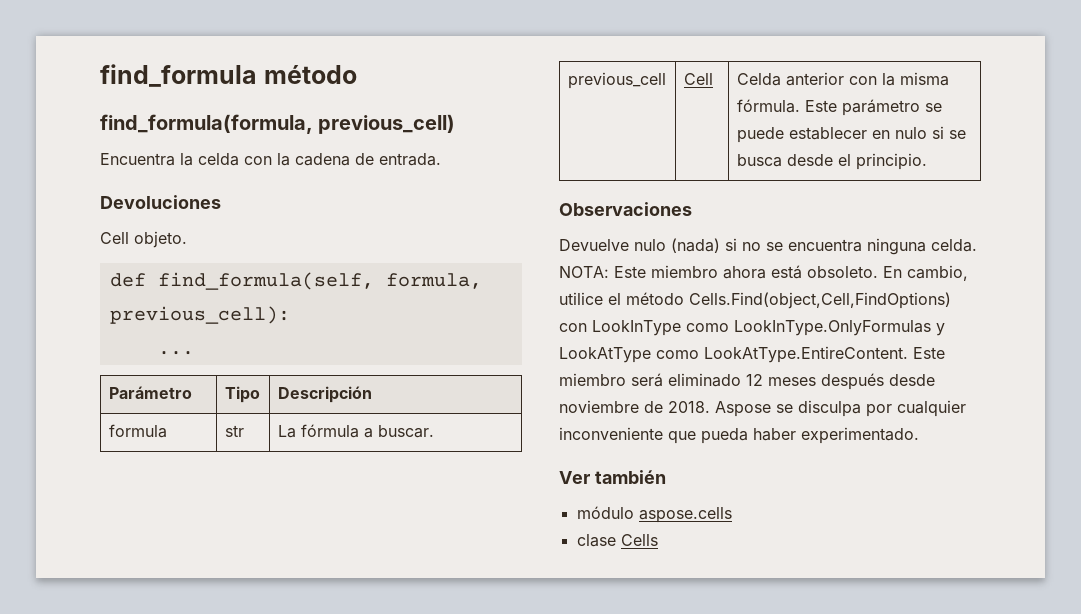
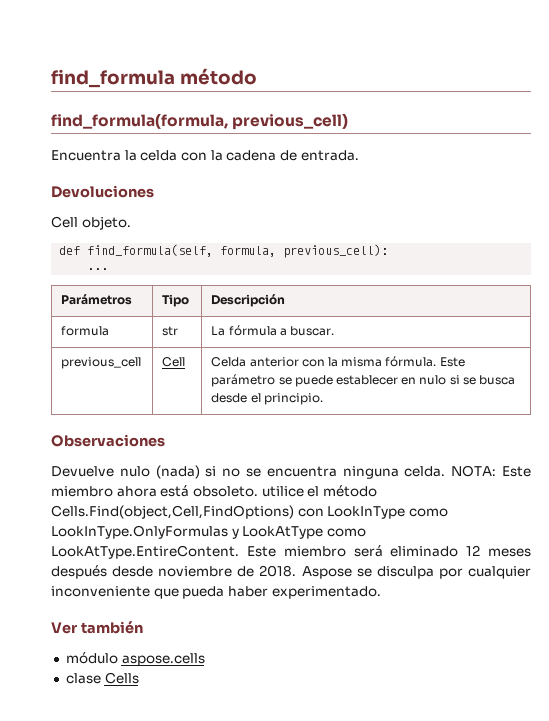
- Parámetro | Tipo | Descripción
+ Parámetros | Tipo | Descripción
- NOTA: Este miembro ahora está obsoleto. En cambio, utilice el método Cells.Find(object,Cell,FindOptions) con LookInType como LookInType.OnlyFormulas y LookAtType como LookAtType.EntireContent. Este miembro será eliminado 12 meses después desde noviembre de 2018.
+ NOTA: Este miembro ahora está obsoleto. utilice el método Cells.Find(object,Cell,FindOptions) con LookInType como LookInType.OnlyFormulas y LookAtType como LookAtType.EntireContent. Este miembro será eliminado 12 meses después desde noviembre de 2018.

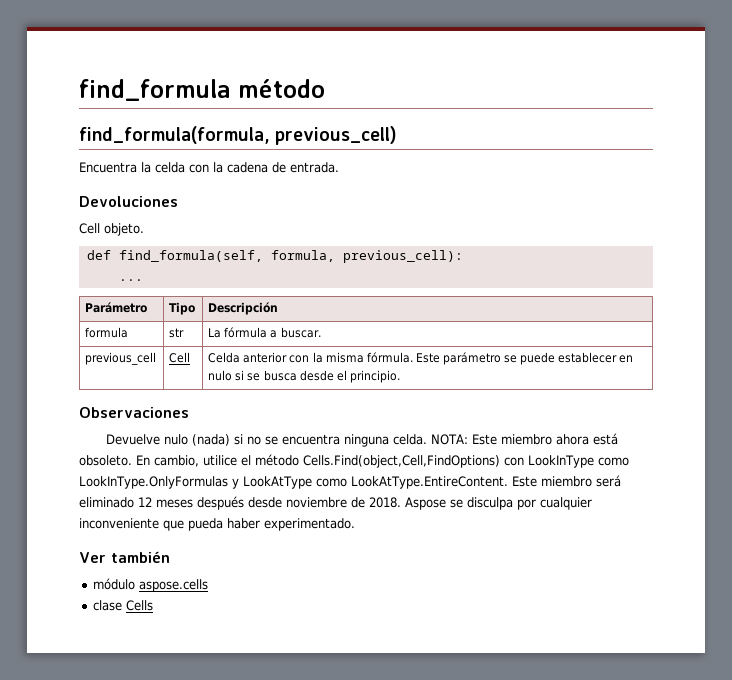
- Parámetros | Tipo | Descripción
+ Parámetro | Tipo | Descripción
- NOTA: Este miembro ahora está obsoleto. utilice el método Cells.Find(object,Cell,FindOptions) con LookInType como LookInType.OnlyFormulas y LookAtType como LookAtType.EntireContent. Este miembro será eliminado 12 meses después desde noviembre de 2018.
+ NOTA: Este miembro ahora está obsoleto. En cambio, utilice el método Cells.Find(object,Cell,FindOptions) con LookInType como LookInType.OnlyFormulas y LookAtType como LookAtType.EntireContent. Este miembro será eliminado 12 meses después desde noviembre de 2018.

